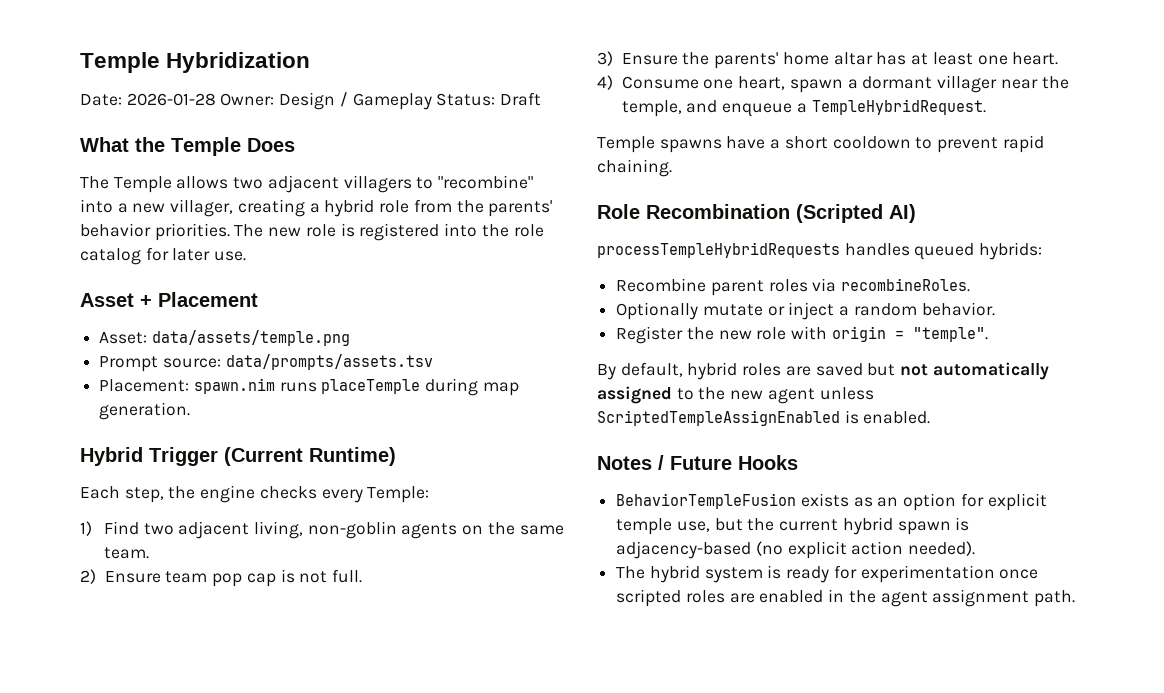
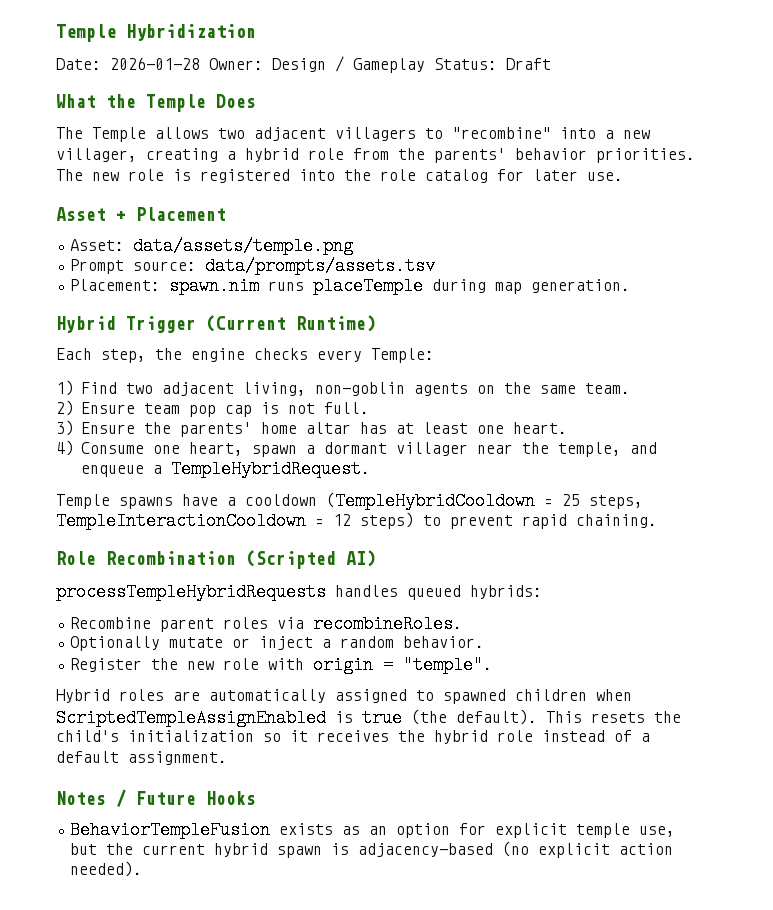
- Temple spawns have a short cooldown to prevent rapid chaining.
+ Temple spawns have a cooldown (TempleHybridCooldown = 25 steps, TempleInteractionCooldown = 12 steps) to prevent rapid chaining.
- By default, hybrid roles are saved but not automatically assigned to the new agent unless ScriptedTempleAssignEnabled is enabled.
+ Hybrid roles are automatically assigned to spawned children when ScriptedTempleAssignEnabled is true (the default). This resets the child's initialization so it receives the hybrid role instead of a default assignment.
- The hybrid system is ready for experimentation once scripted roles are enabled in the agent assignment path.

